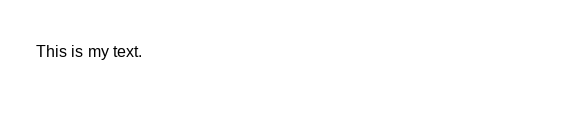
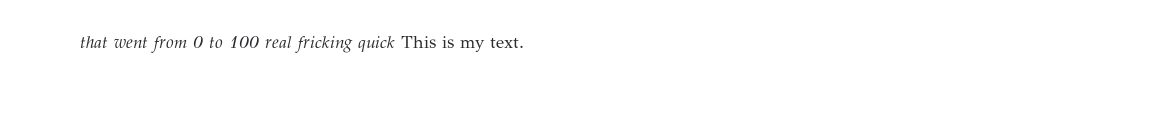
- This is my text.
+ that went from 0 to 100 real fricking quick This is my text.

